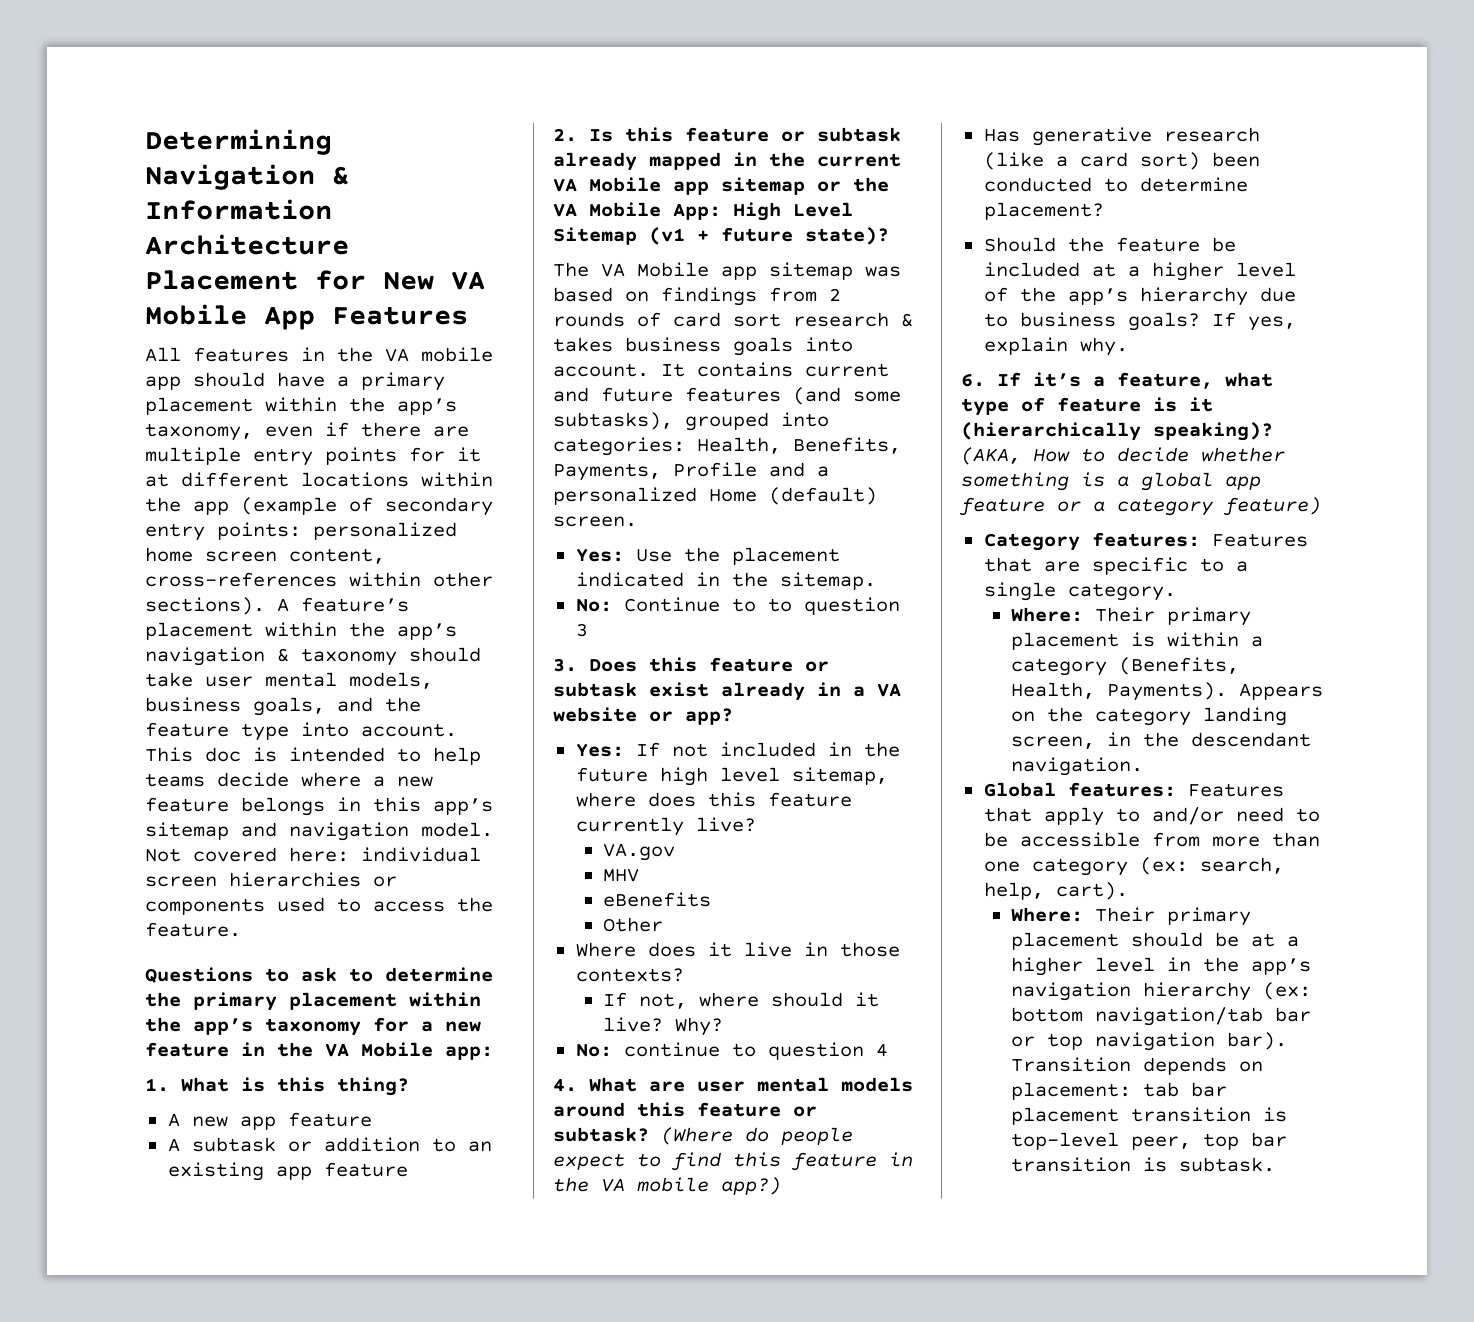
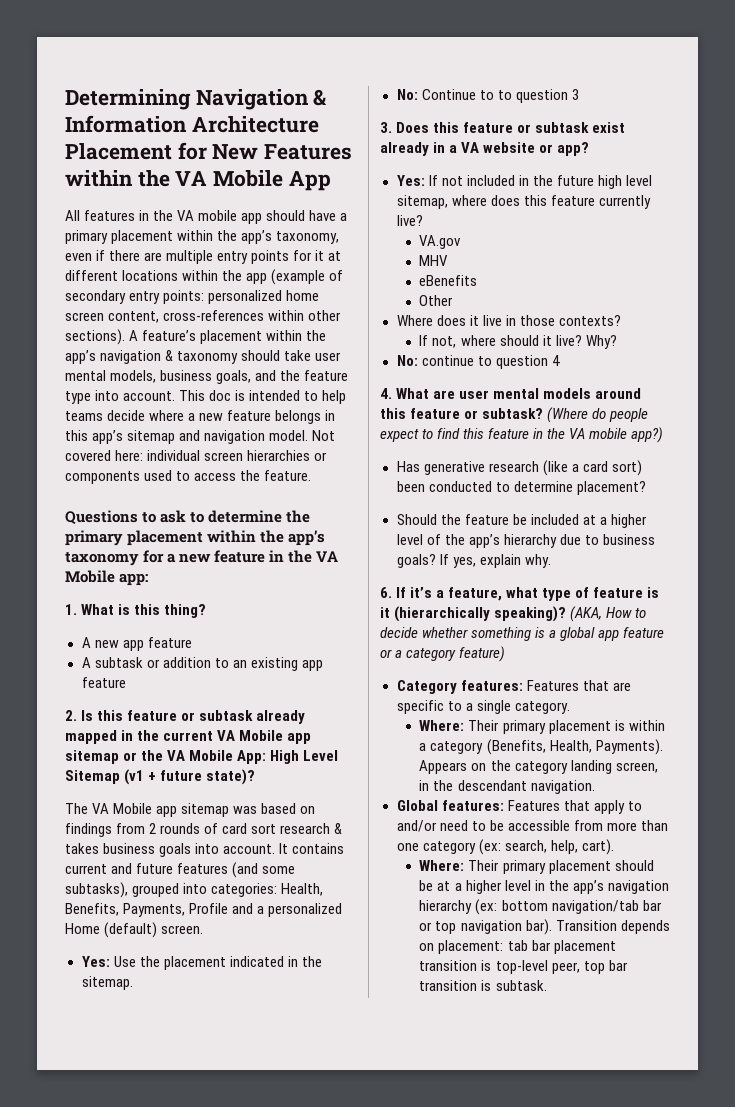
- Determining Navigation & Information Architecture Placement for New VA Mobile App Features
+ Determining Navigation & Information Architecture Placement for New Features within the VA Mobile App

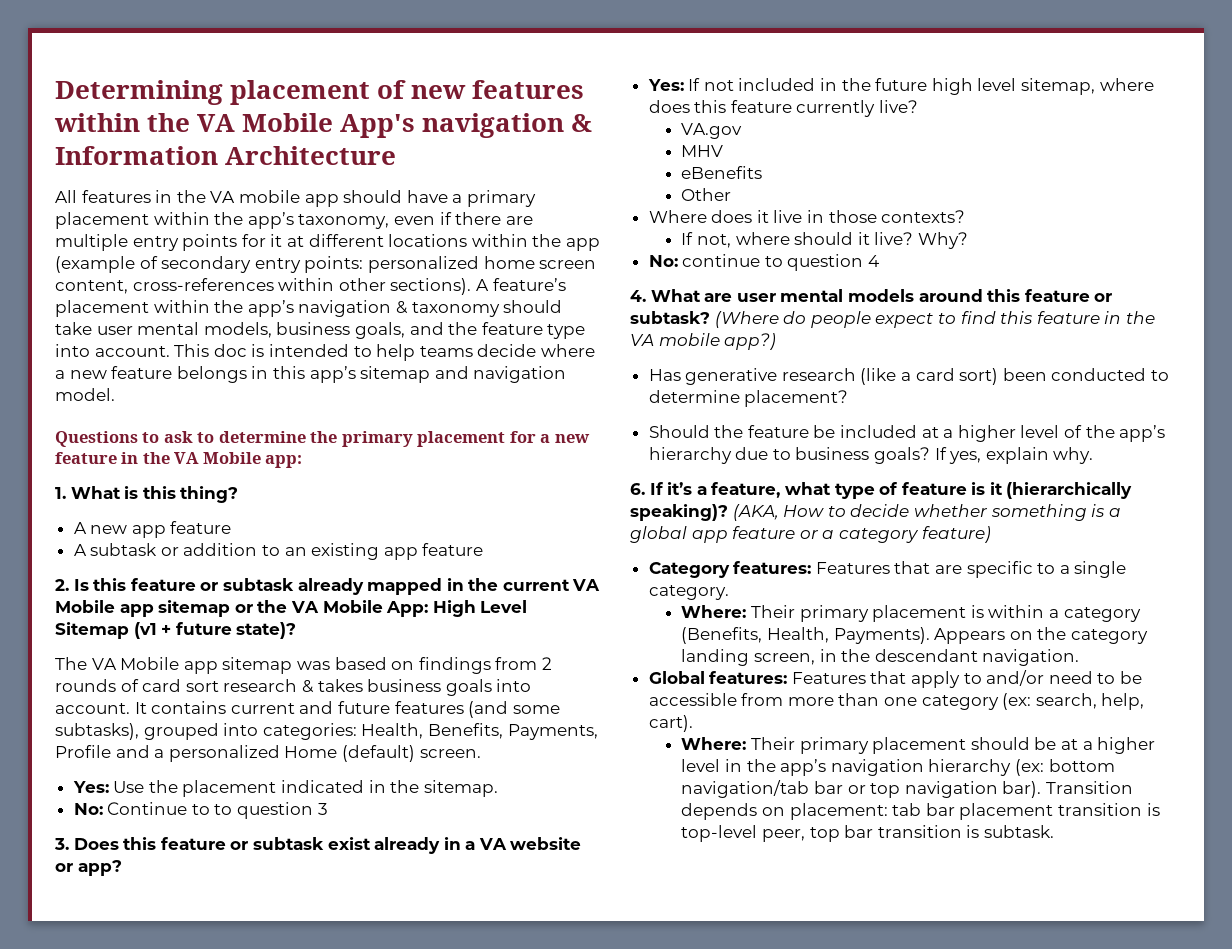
- Determining Navigation & Information Architecture Placement for New Features within the VA Mobile App
+ Determining placement of new features within the VA Mobile App's navigation & Information Architecture
- Not covered here: individual screen hierarchies or components used to access the feature.
- Questions to ask to determine the primary placement within the app’s taxonomy for a new feature in the VA Mobile app:
+ Questions to ask to determine the primary placement for a new feature in the VA Mobile app:

